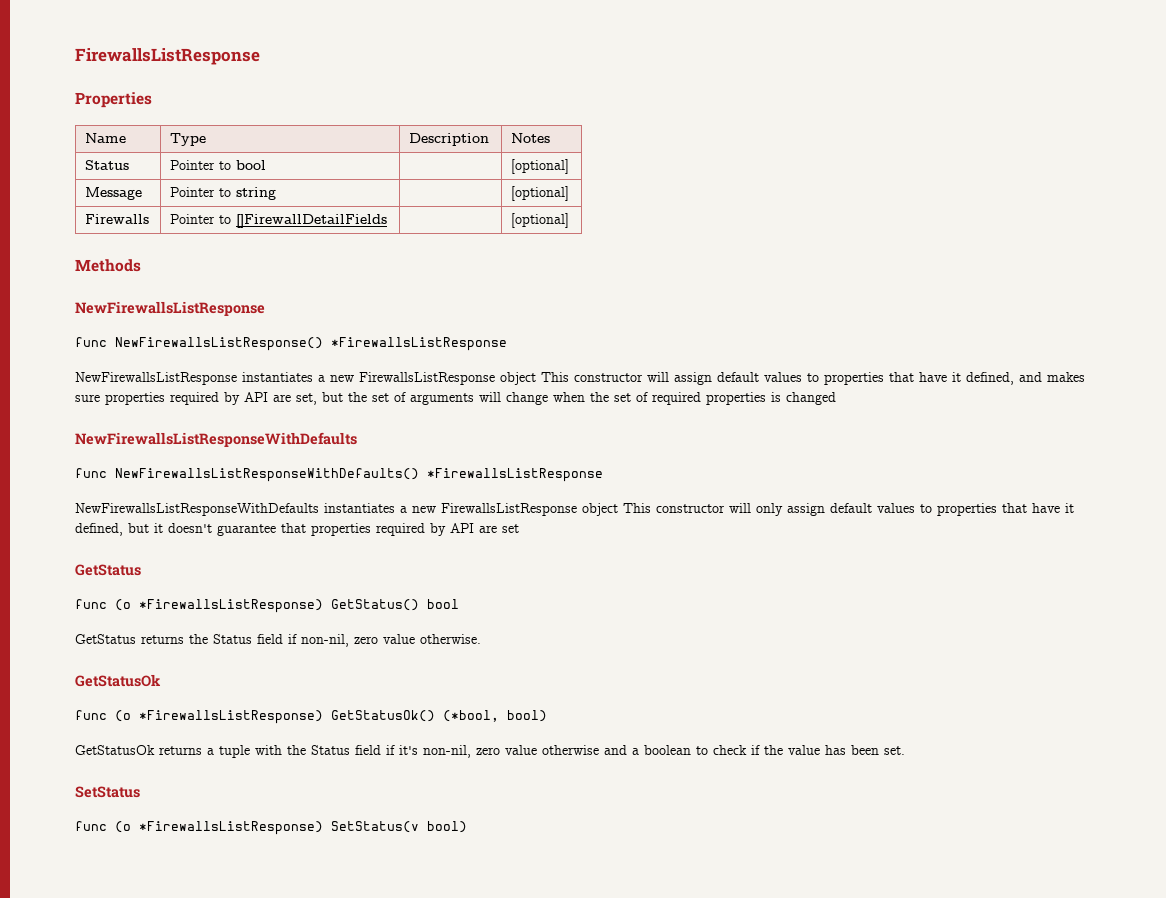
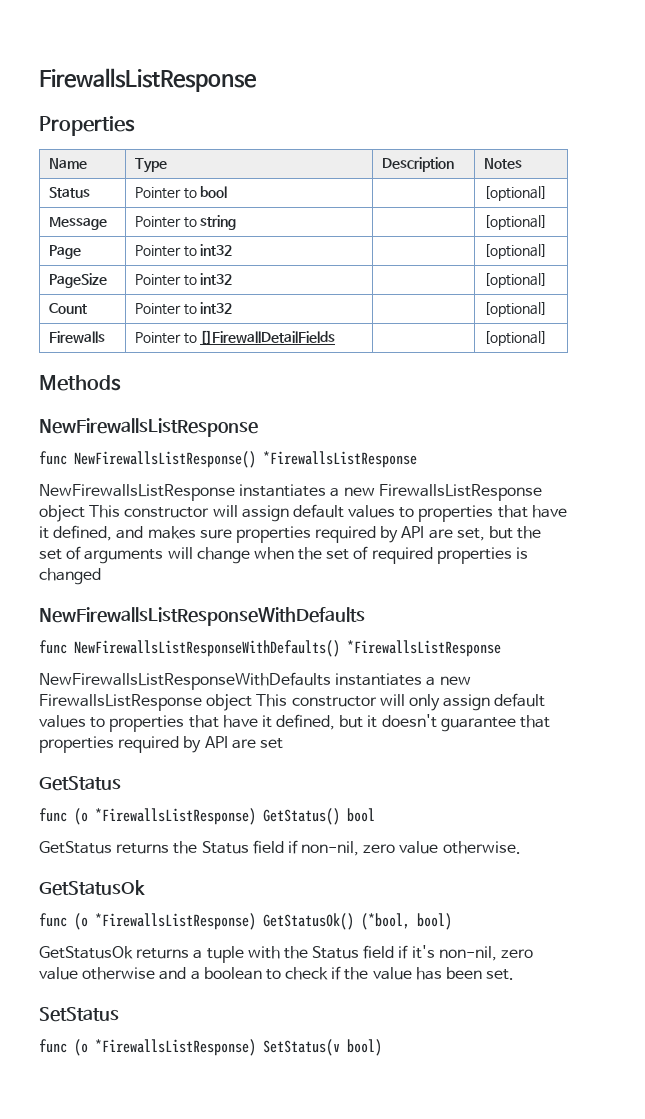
+ Page | Pointer to int32 | | [optional]
+ PageSize | Pointer to int32 | | [optional]
+ Count | Pointer to int32 | | [optional]

